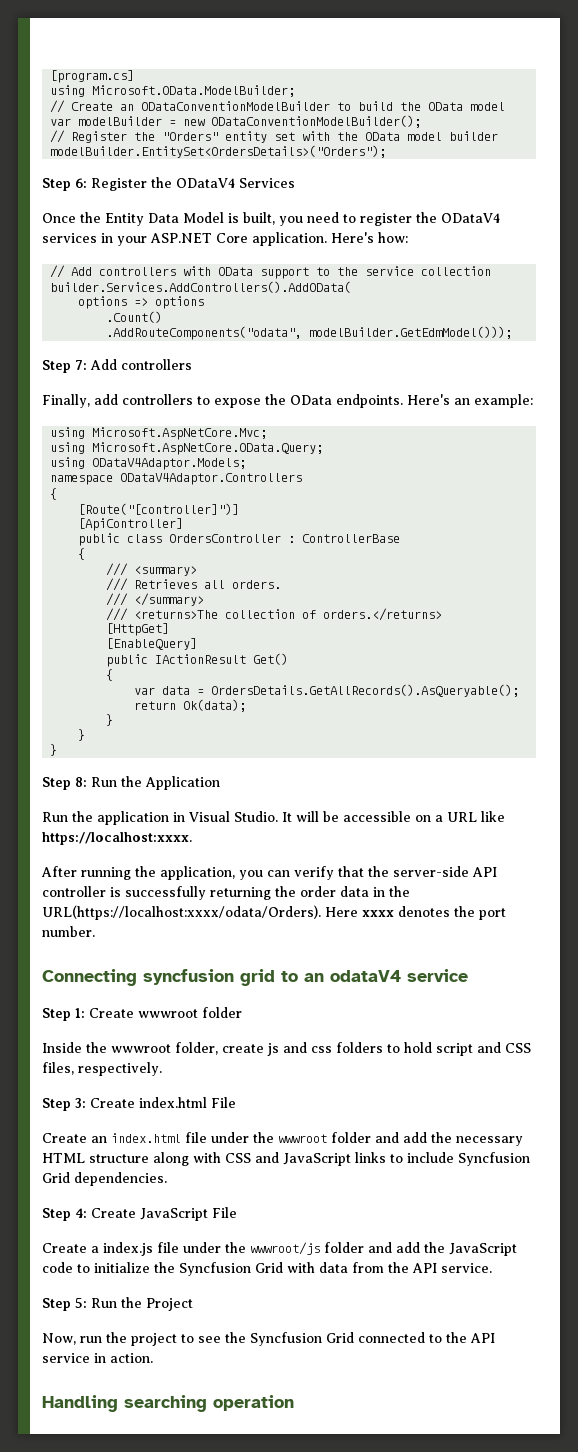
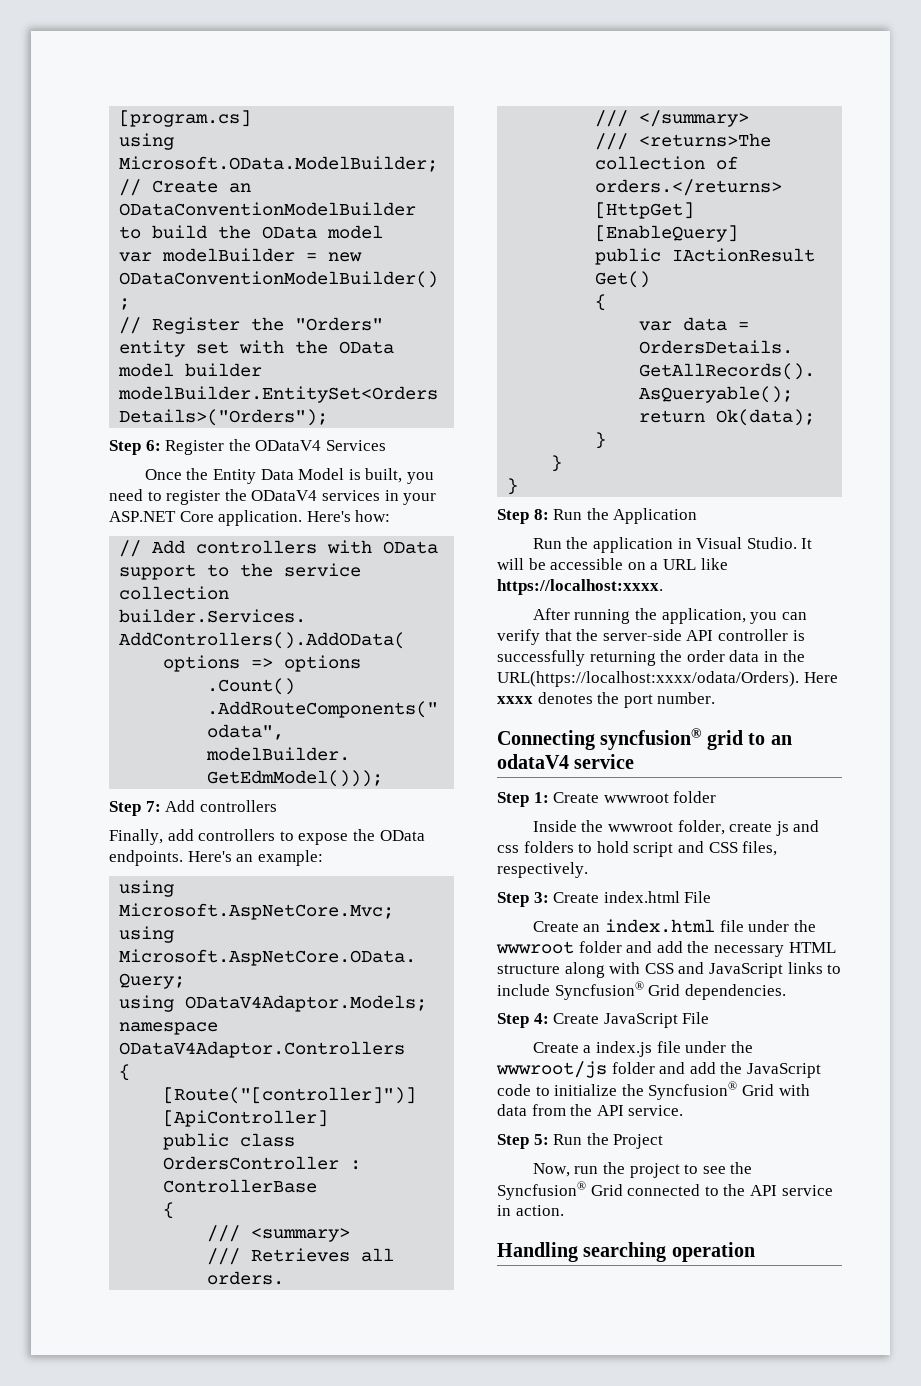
- Connecting syncfusion grid to an odataV4 service
+ Connecting syncfusion® grid to an odataV4 service
- Create an index.html file under the wwwroot folder and add the necessary HTML structure along with CSS and JavaScript links to include Syncfusion Grid dependencies.
+ Create an index.html file under the wwwroot folder and add the necessary HTML structure along with CSS and JavaScript links to include Syncfusion® Grid dependencies.
- Create a index.js file under the wwwroot/js folder and add the JavaScript code to initialize the Syncfusion Grid with data from the API service.
+ Create a index.js file under the wwwroot/js folder and add the JavaScript code to initialize the Syncfusion® Grid with data from the API service.
- Now, run the project to see the Syncfusion Grid connected to the API service in action.
+ Now, run the project to see the Syncfusion® Grid connected to the API service in action.

